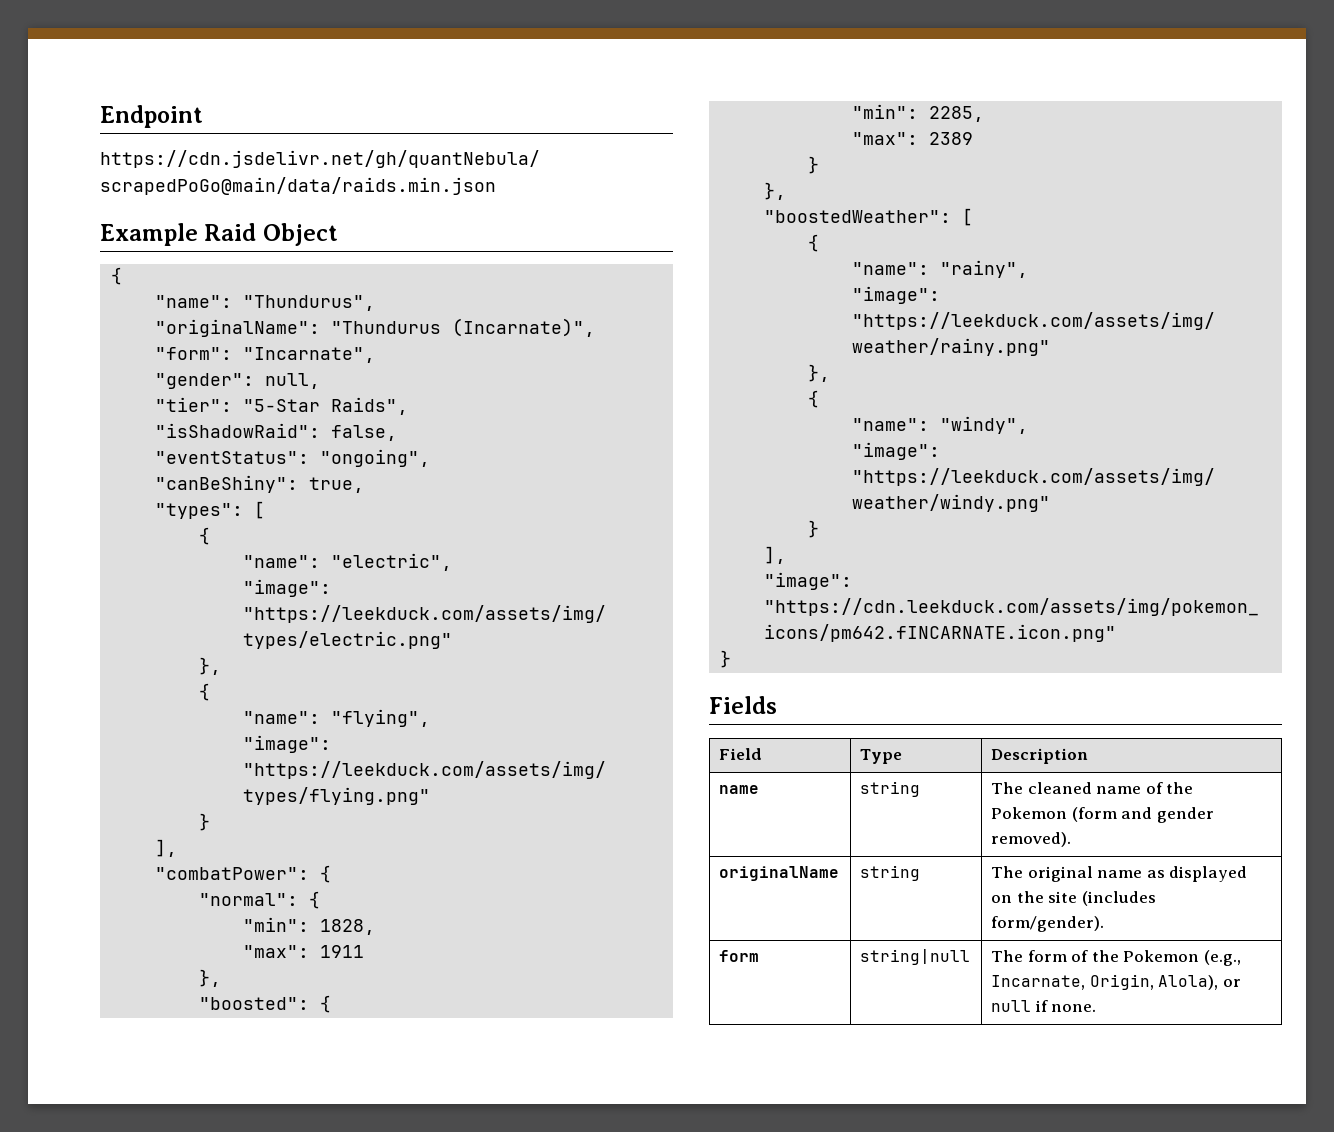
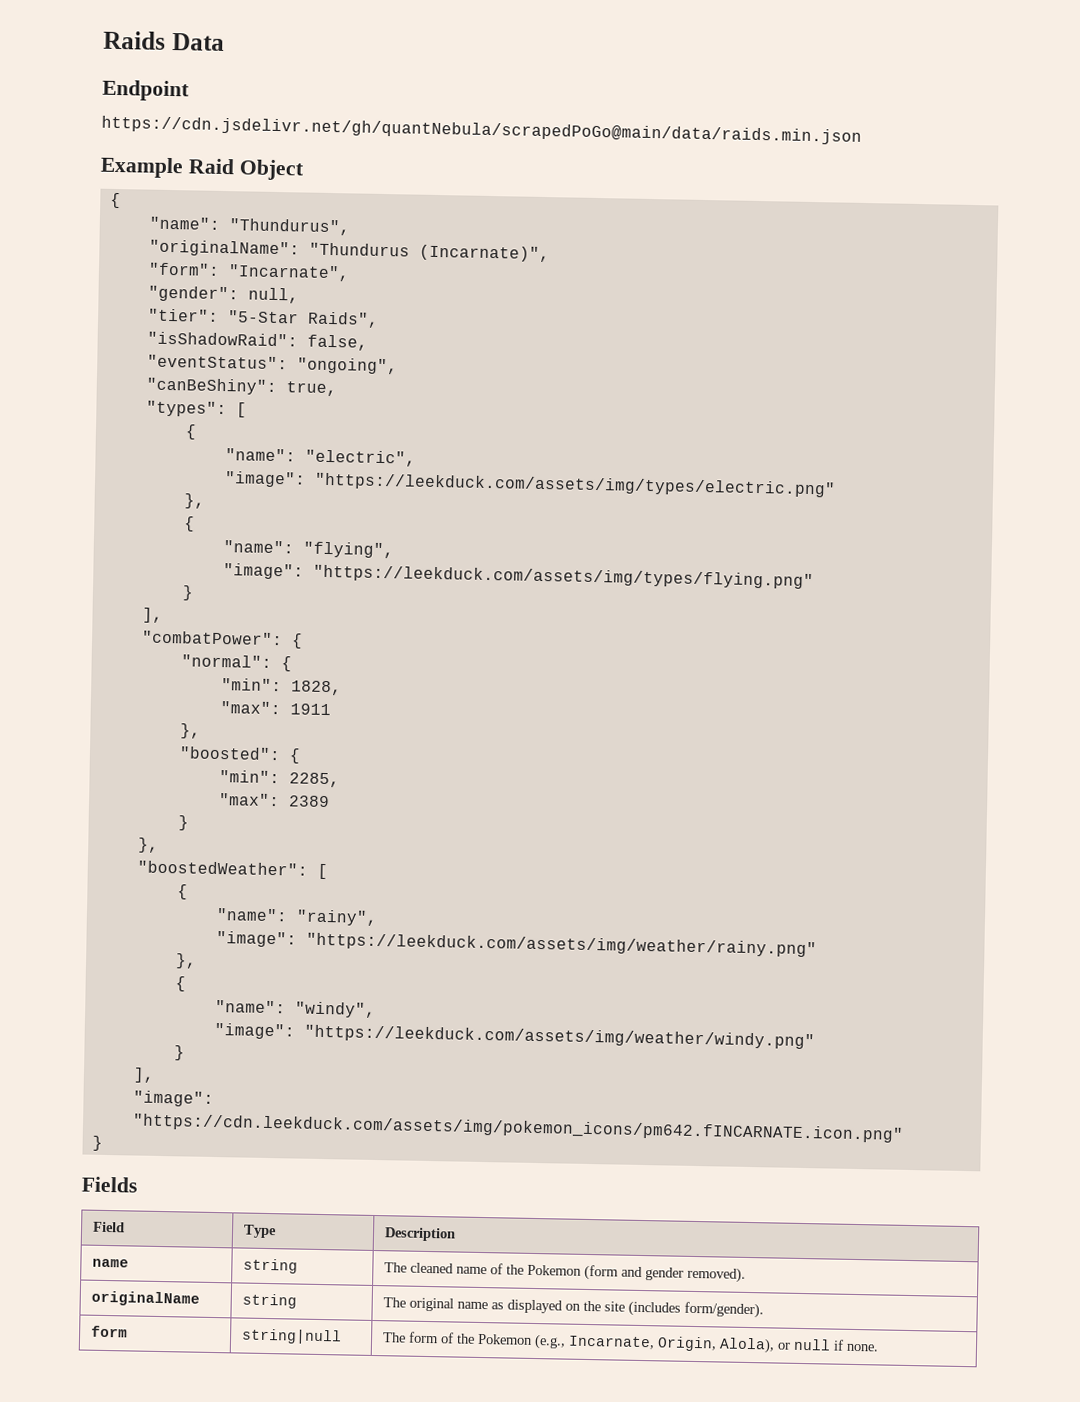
+ Raids Data

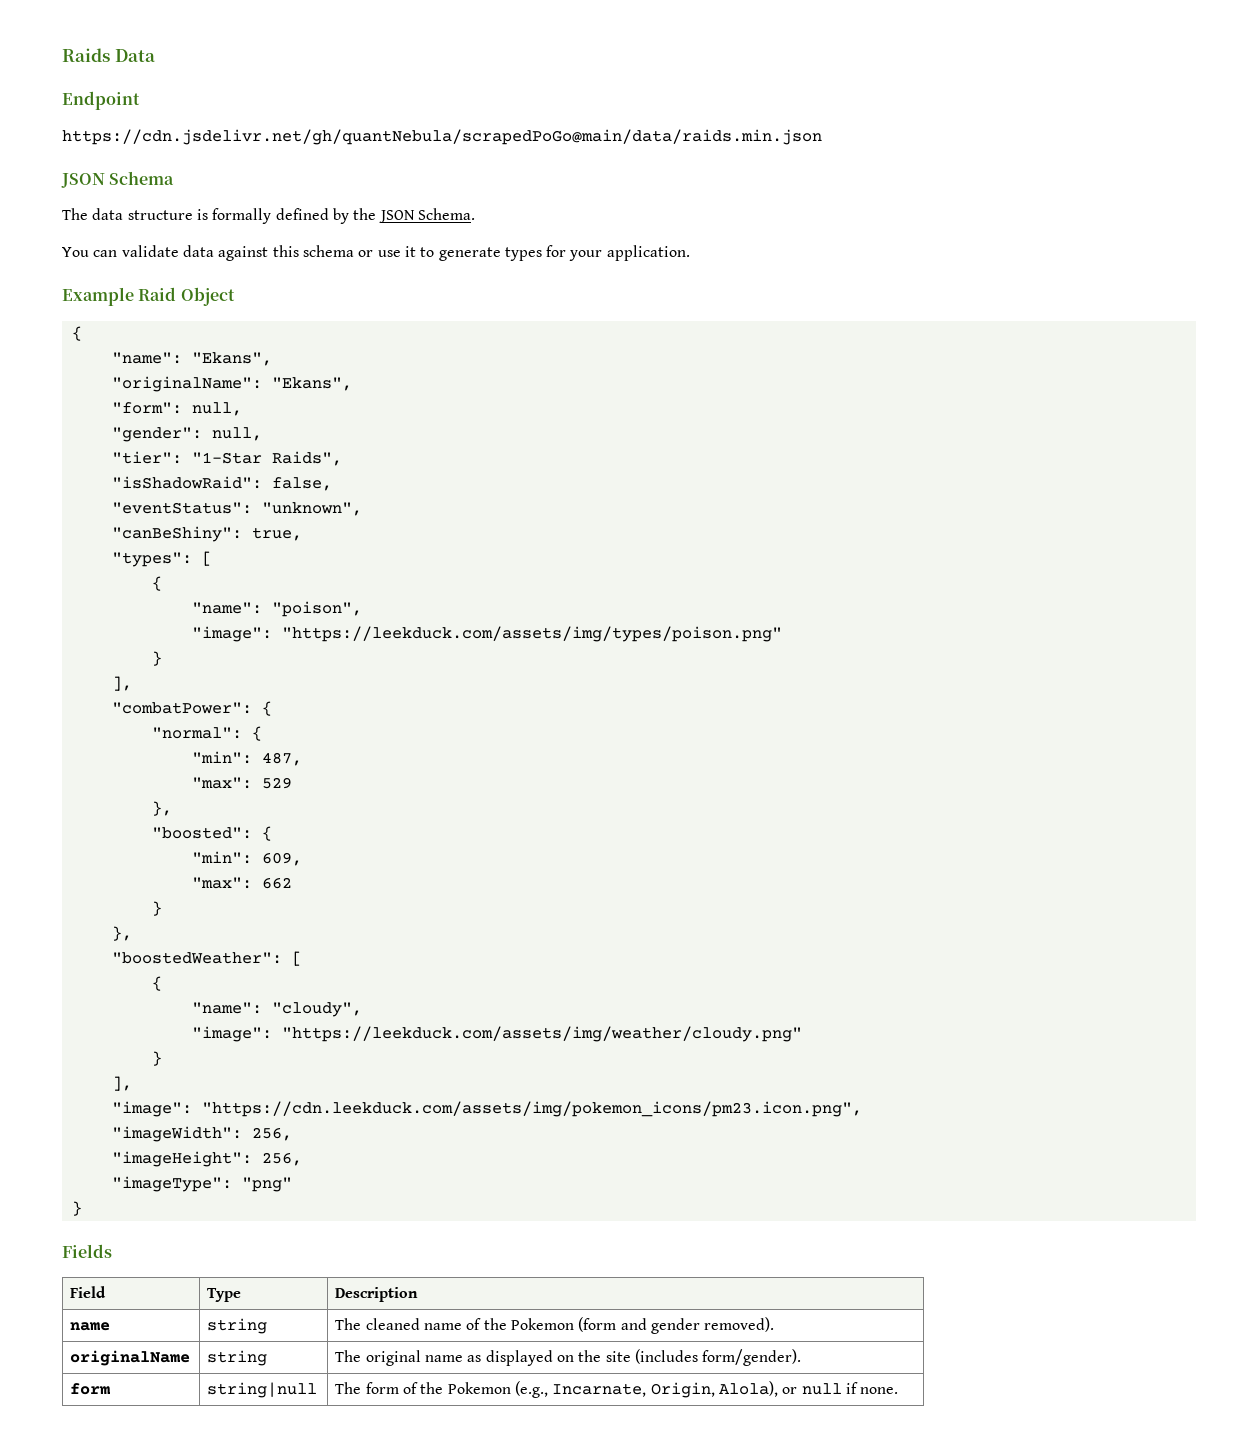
+ JSON Schema
+ The data structure is formally defined by the JSON Schema.
+ You can validate data against this schema or use it to generate types for your application.
- "name": "Thundurus",
+ "name": "Ekans",
- "originalName": "Thundurus (Incarnate)",
+ "originalName": "Ekans",
- "form": "Incarnate",
+ "form": null,
- "tier": "5-Star Raids",
+ "tier": "1-Star Raids",
- "eventStatus": "ongoing",
+ "eventStatus": "unknown",
- "name": "electric",
- "image": "https://leekduck.com/assets/img/types/electric.png"
- },
- {
- "name": "flying",
- "image": "https://leekduck.com/assets/img/types/flying.png"
+ "name": "poison",
+ "image": "https://leekduck.com/assets/img/types/poison.png"
- "min": 1828,
- "max": 1911
+ "min": 487,
+ "max": 529
- "min": 2285,
- "max": 2389
+ "min": 609,
+ "max": 662
- "name": "rainy",
- "image": "https://leekduck.com/assets/img/weather/rainy.png"
- },
- {
- "name": "windy",
- "image": "https://leekduck.com/assets/img/weather/windy.png"
+ "name": "cloudy",
+ "image": "https://leekduck.com/assets/img/weather/cloudy.png"
  }
  ],
- "image": "https://cdn.leekduck.com/assets/img/pokemon_icons/pm642.fINCARNATE.icon.png"
+ "image": "https://cdn.leekduck.com/assets/img/pokemon_icons/pm23.icon.png",
+ "imageWidth": 256,
+ "imageHeight": 256,
+ "imageType": "png"

